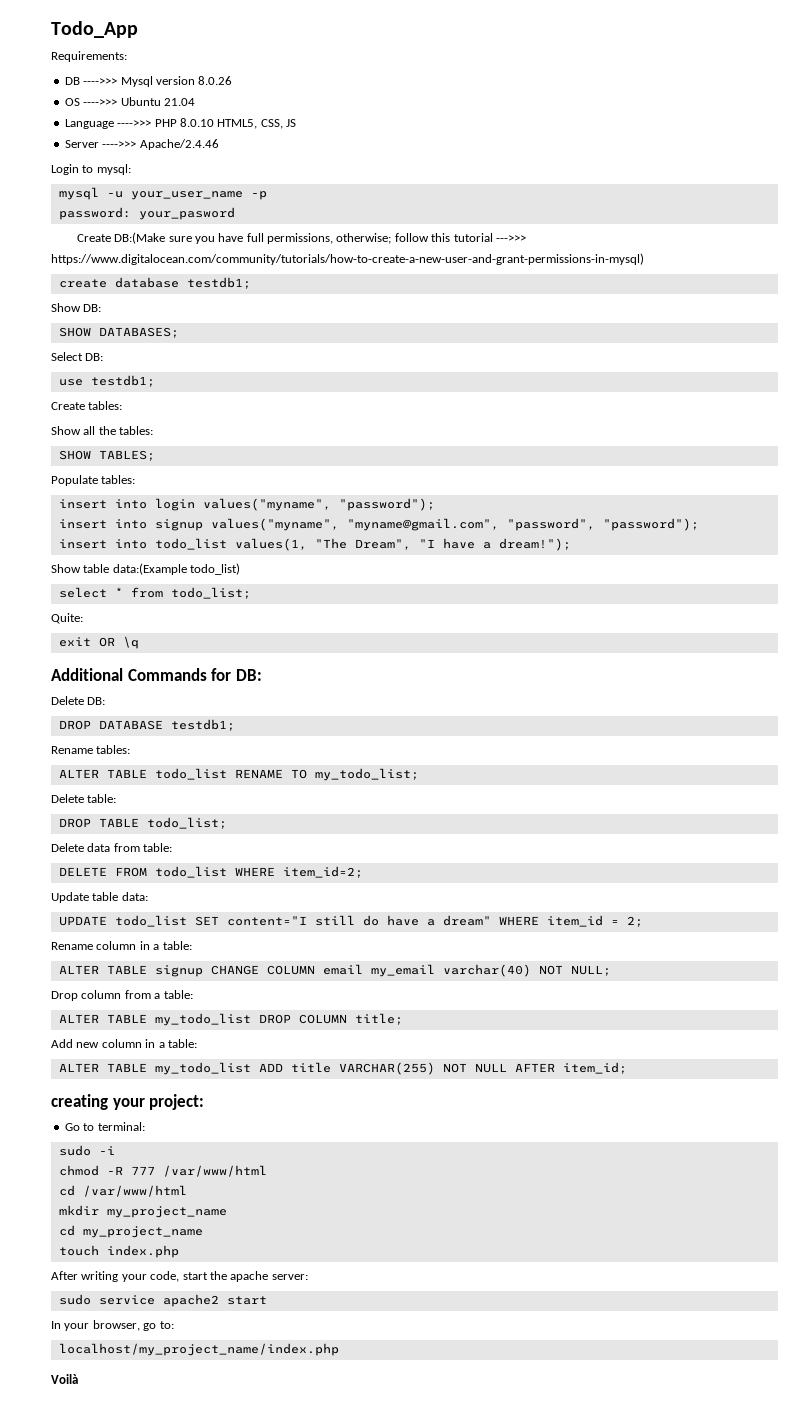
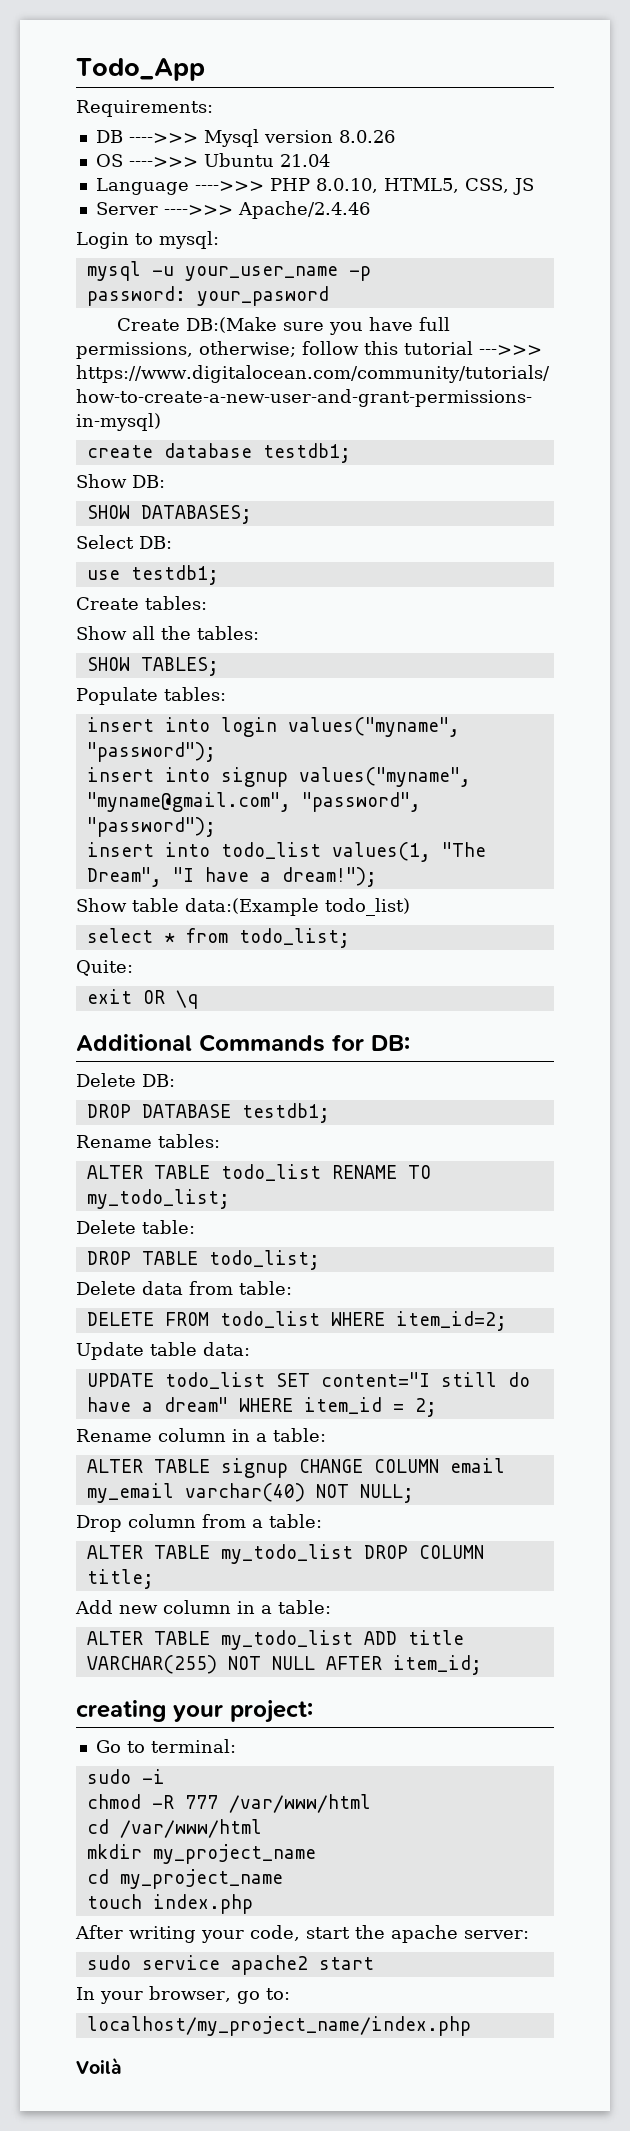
- Language ---->>> PHP 8.0.10 HTML5, CSS, JS
+ Language ---->>> PHP 8.0.10, HTML5, CSS, JS

